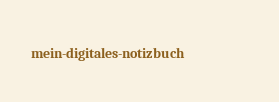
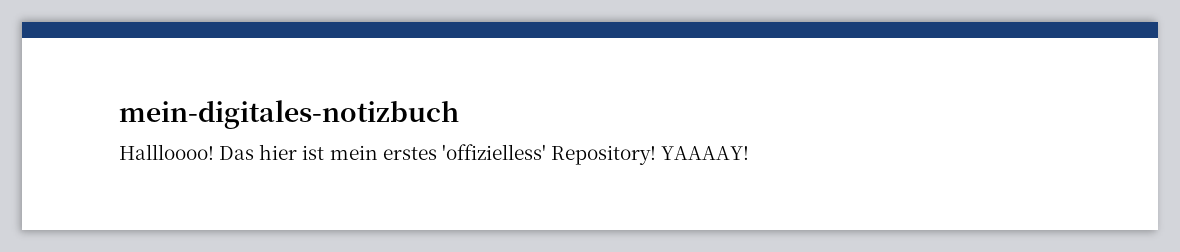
+ Hallloooo! Das hier ist mein erstes 'offizielless' Repository! YAAAAY!

